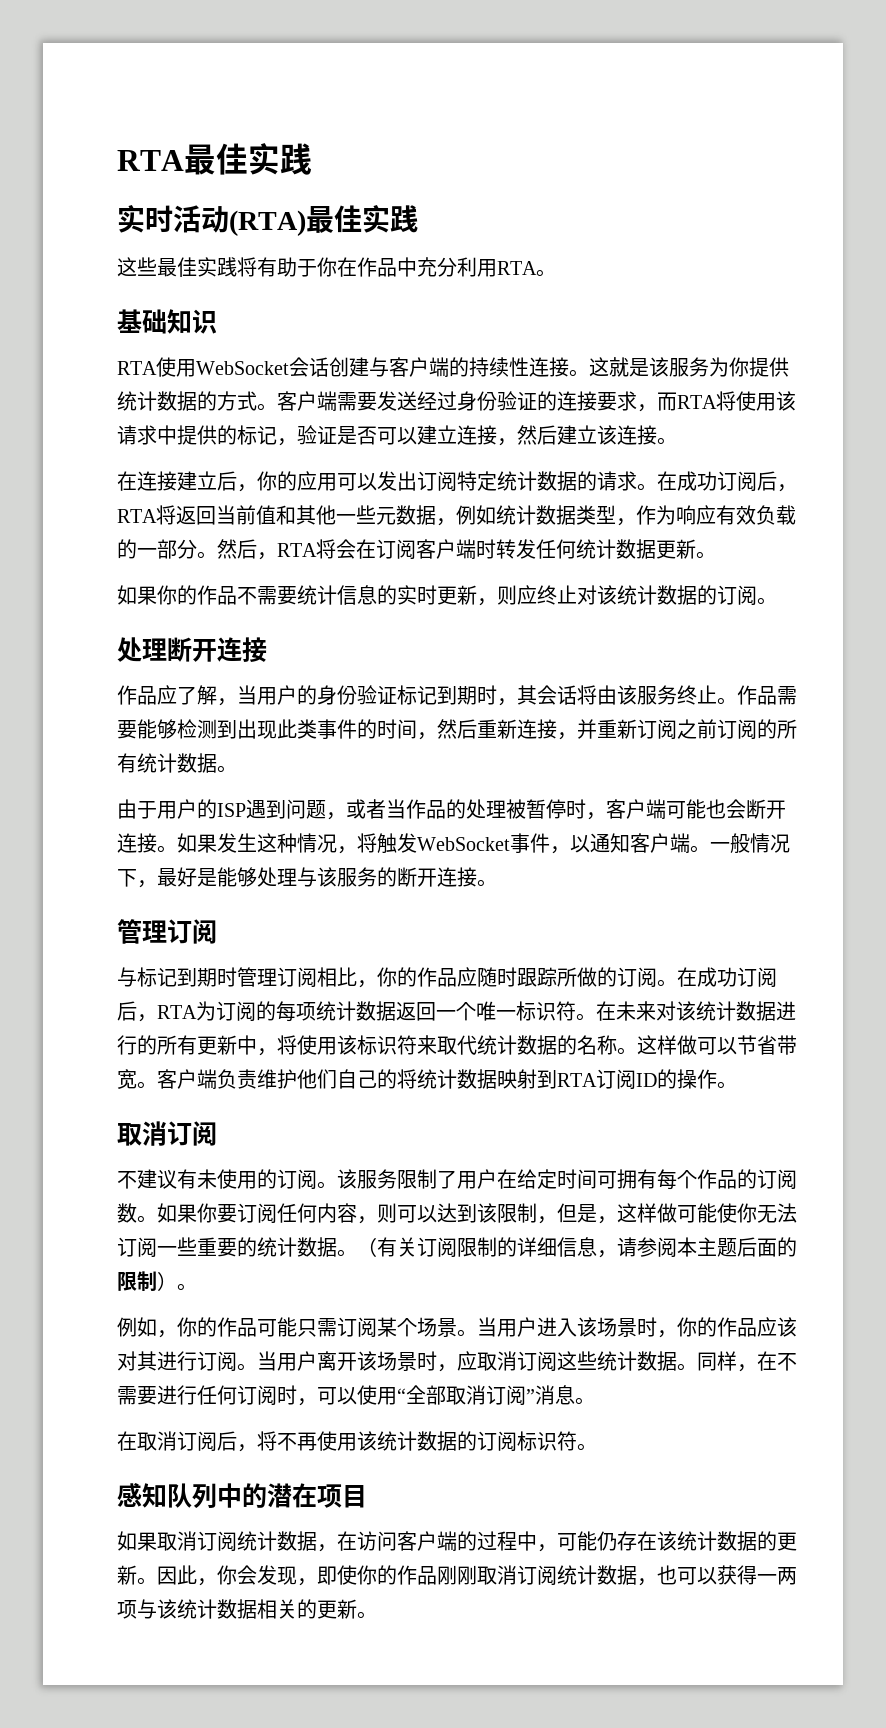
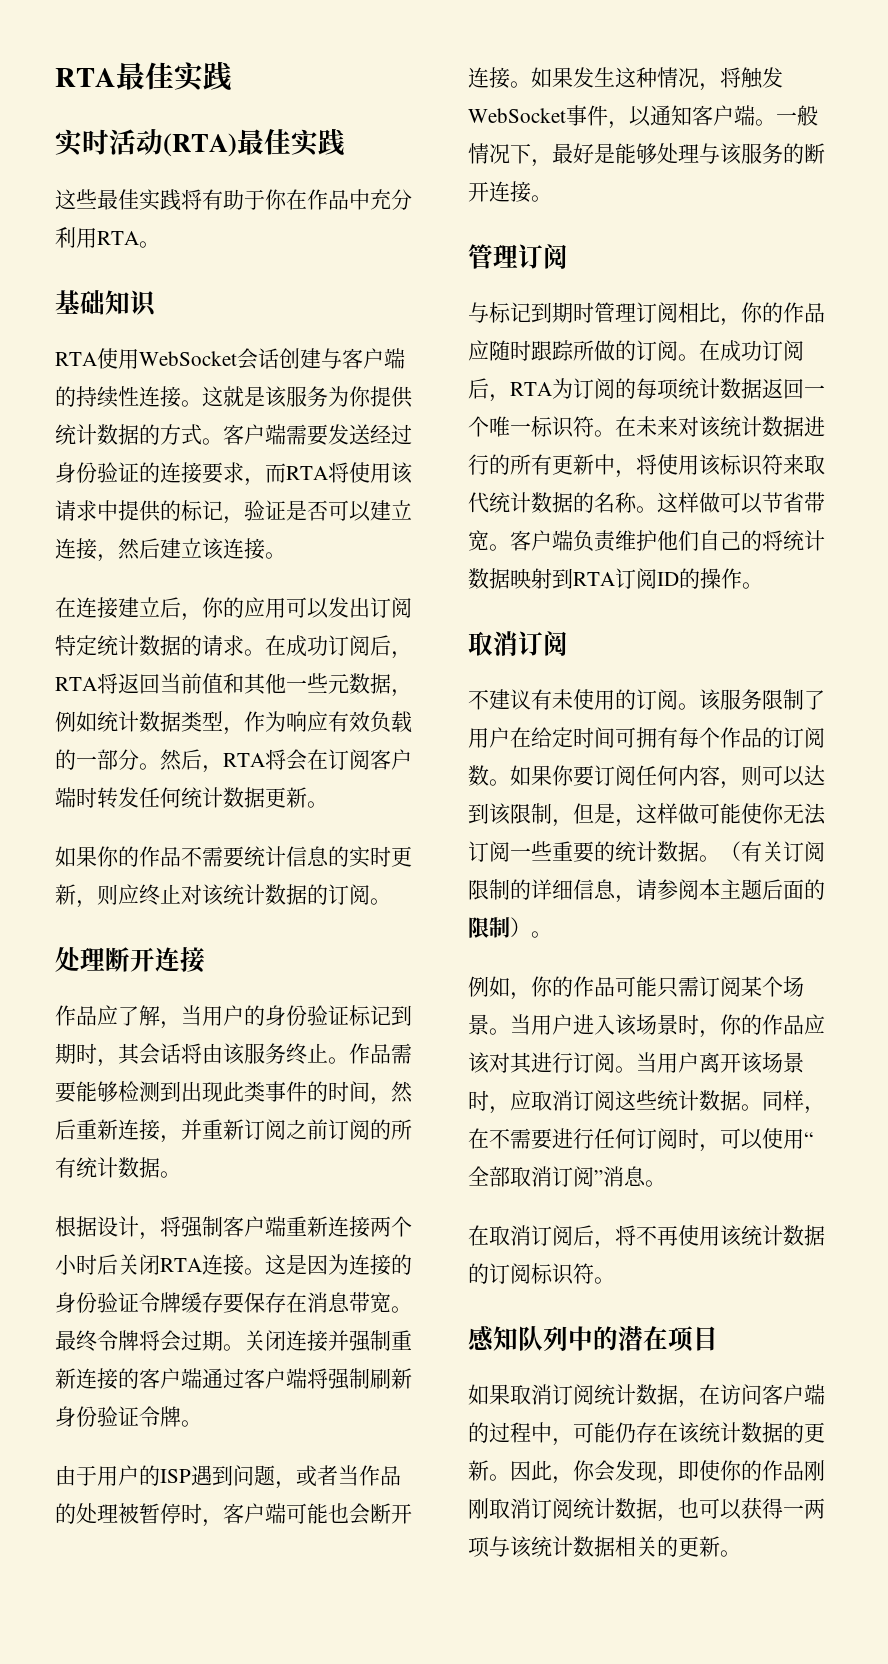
+ 根据设计，将强制客户端重新连接两个小时后关闭RTA连接。这是因为连接的身份验证令牌缓存要保存在消息带宽。最终令牌将会过期。关闭连接并强制重新连接的客户端通过客户端将强制刷新身份验证令牌。

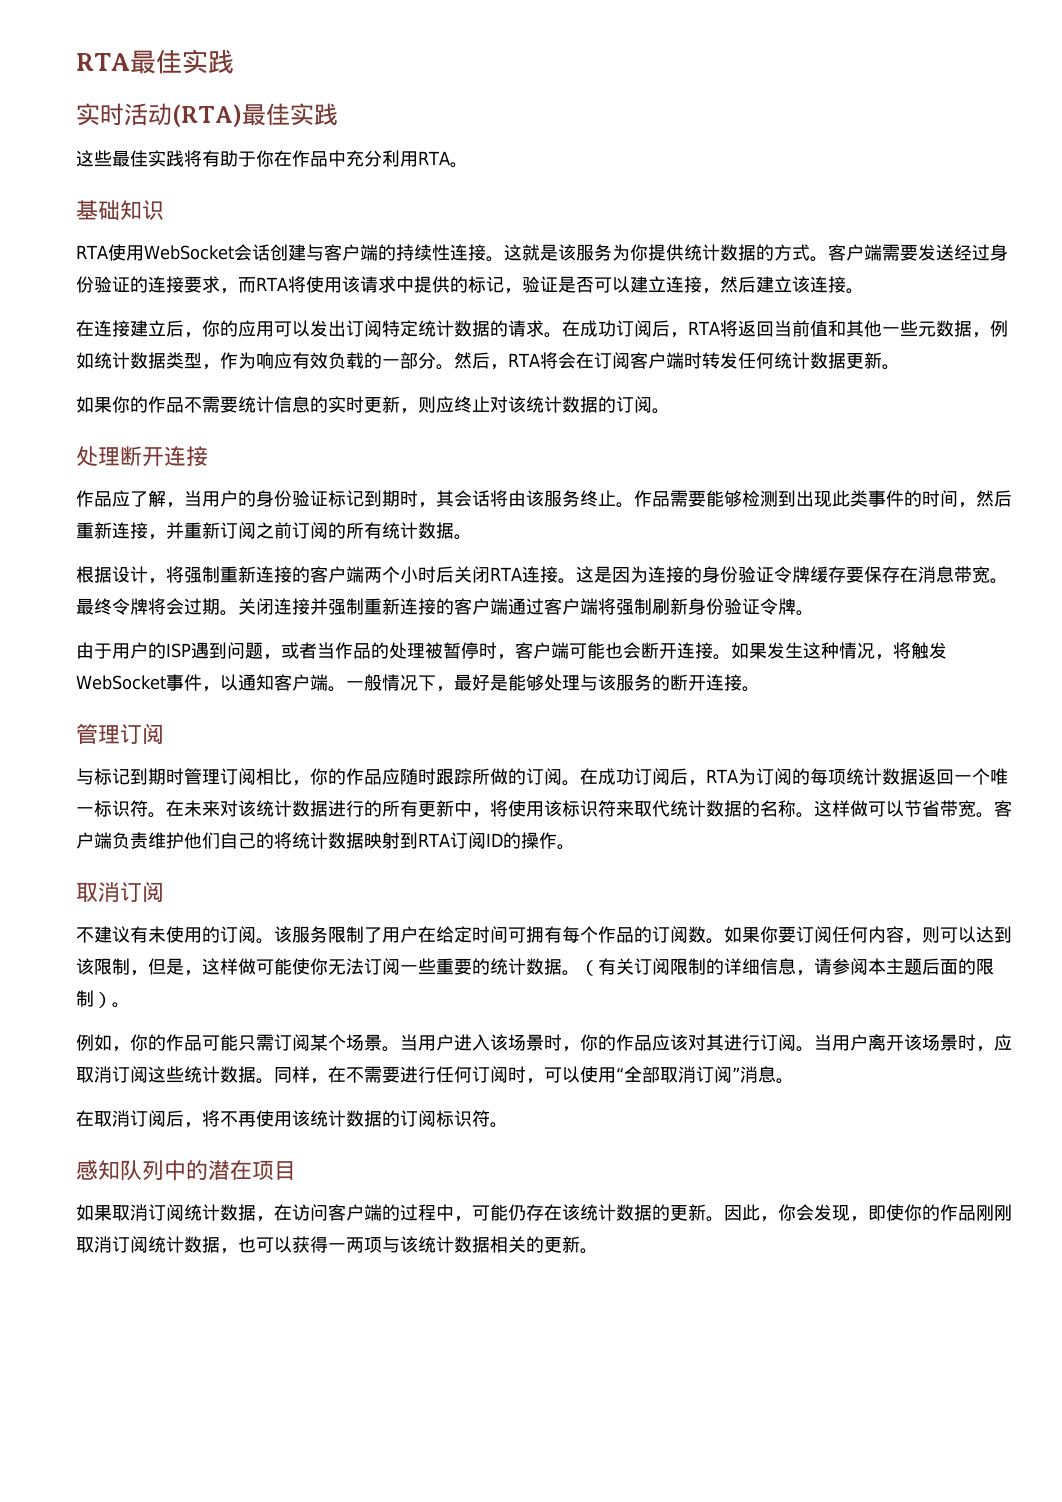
- 根据设计，将强制客户端重新连接两个小时后关闭RTA连接。
+ 根据设计，将强制重新连接的客户端两个小时后关闭RTA连接。

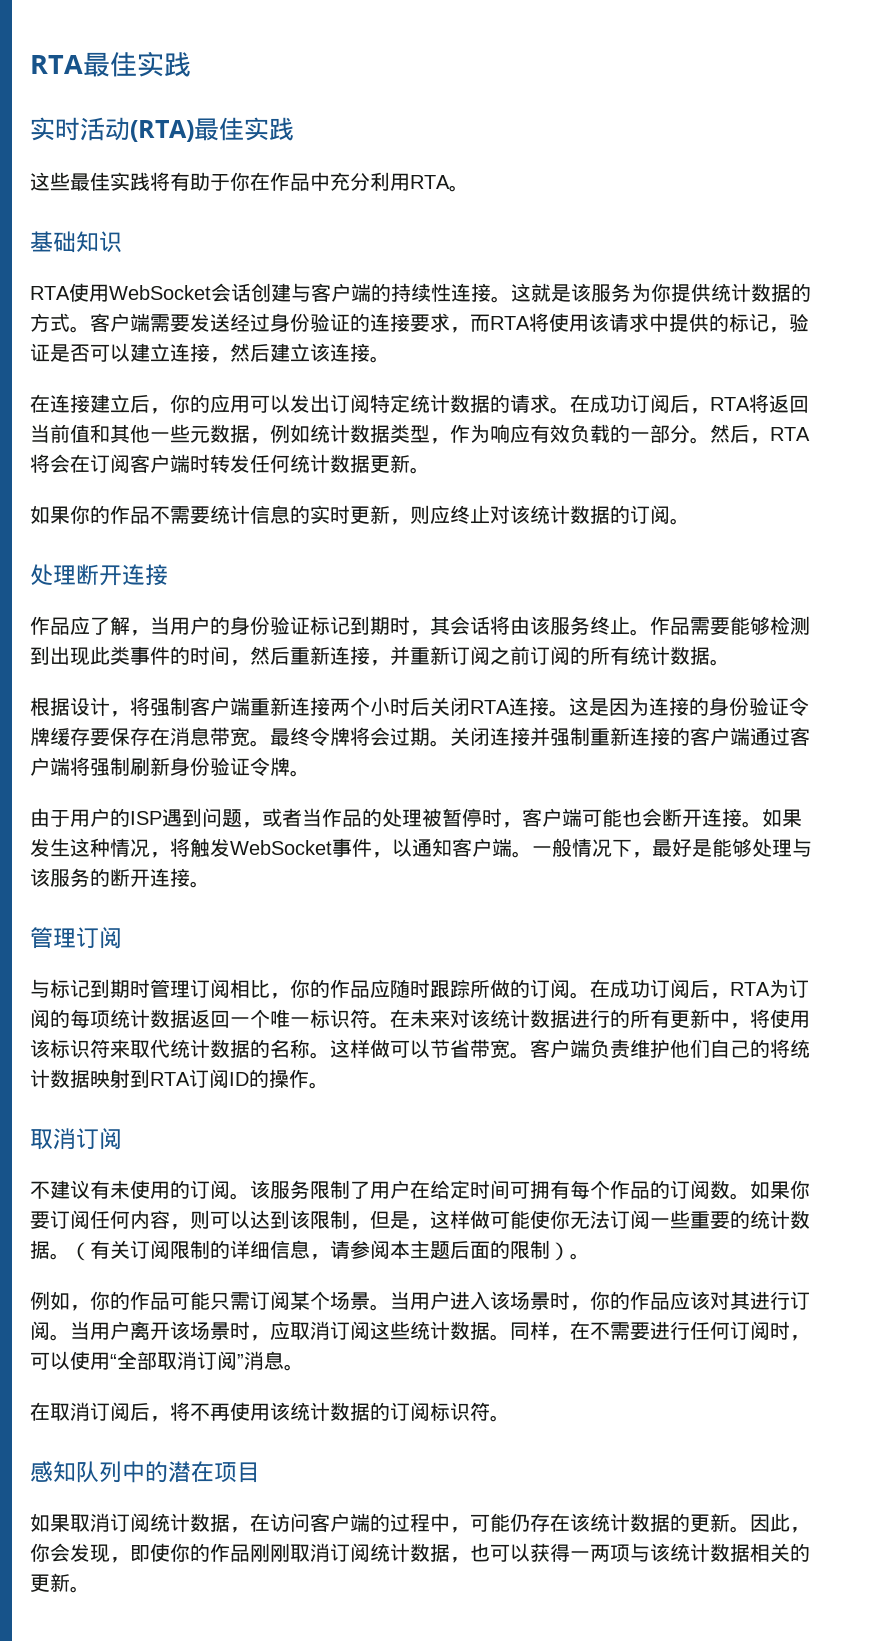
- 根据设计，将强制重新连接的客户端两个小时后关闭RTA连接。
+ 根据设计，将强制客户端重新连接两个小时后关闭RTA连接。

